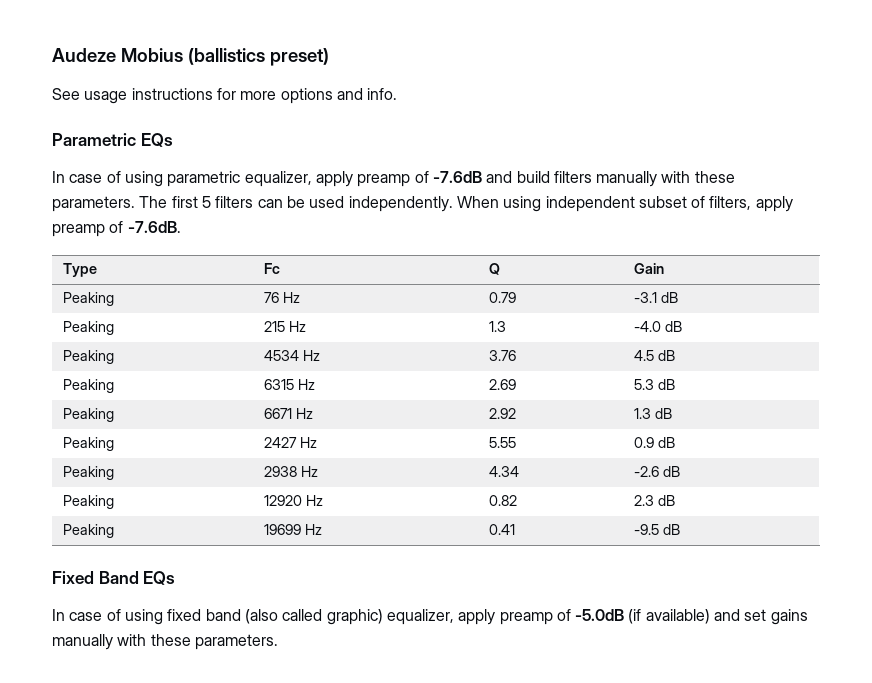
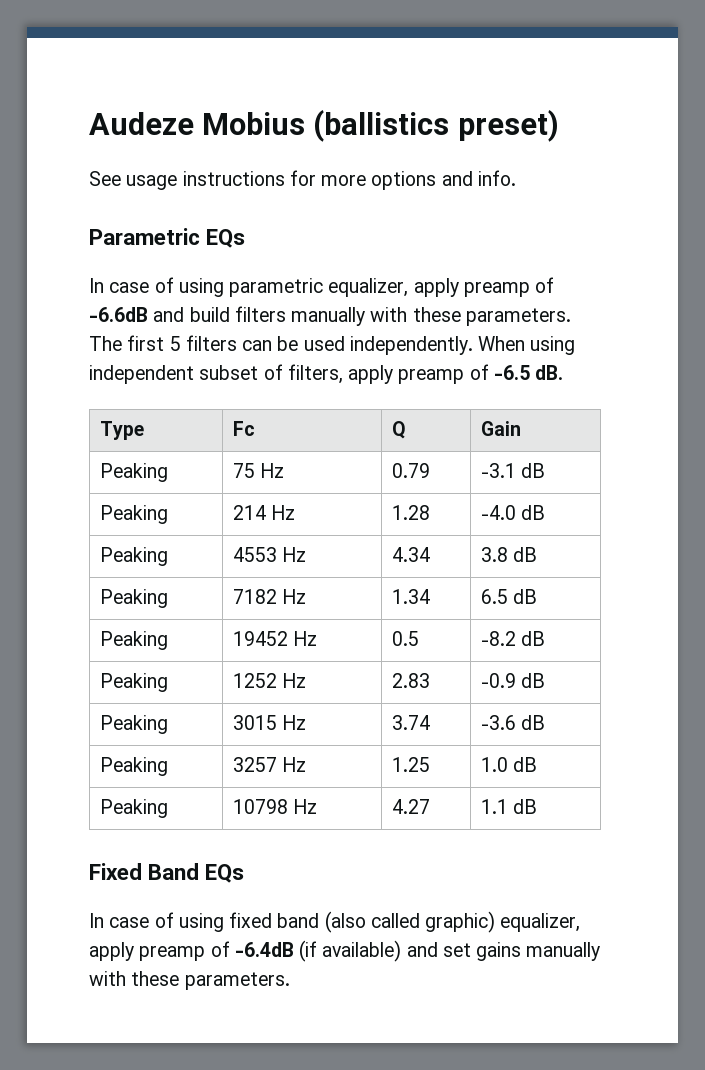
- In case of using parametric equalizer, apply preamp of -7.6dB and build filters manually with these parameters.
+ In case of using parametric equalizer, apply preamp of -6.6dB and build filters manually with these parameters.
- When using independent subset of filters, apply preamp of -7.6dB.
+ When using independent subset of filters, apply preamp of -6.5 dB.
- Peaking | 76 Hz | 0.79 | -3.1 dB
+ Peaking | 75 Hz | 0.79 | -3.1 dB
- Peaking | 215 Hz | 1.3 | -4.0 dB
+ Peaking | 214 Hz | 1.28 | -4.0 dB
- Peaking | 4534 Hz | 3.76 | 4.5 dB
- Peaking | 6315 Hz | 2.69 | 5.3 dB
- Peaking | 6671 Hz | 2.92 | 1.3 dB
- Peaking | 2427 Hz | 5.55 | 0.9 dB
- Peaking | 2938 Hz | 4.34 | -2.6 dB
- Peaking | 12920 Hz | 0.82 | 2.3 dB
- Peaking | 19699 Hz | 0.41 | -9.5 dB
+ Peaking | 4553 Hz | 4.34 | 3.8 dB
+ Peaking | 7182 Hz | 1.34 | 6.5 dB
+ Peaking | 19452 Hz | 0.5 | -8.2 dB
+ Peaking | 1252 Hz | 2.83 | -0.9 dB
+ Peaking | 3015 Hz | 3.74 | -3.6 dB
+ Peaking | 3257 Hz | 1.25 | 1.0 dB
+ Peaking | 10798 Hz | 4.27 | 1.1 dB
- In case of using fixed band (also called graphic) equalizer, apply preamp of -5.0dB (if available) and set gains manually with these parameters.
+ In case of using fixed band (also called graphic) equalizer, apply preamp of -6.4dB (if available) and set gains manually with these parameters.

